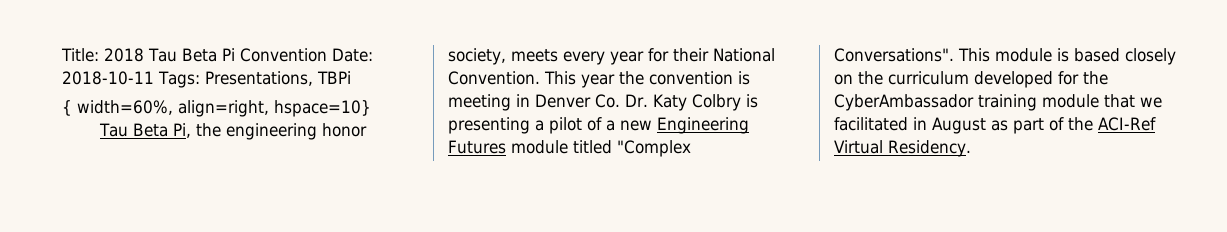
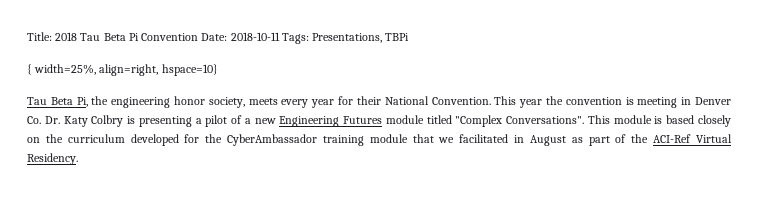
- { width=60%, align=right, hspace=10}
+ { width=25%, align=right, hspace=10}

